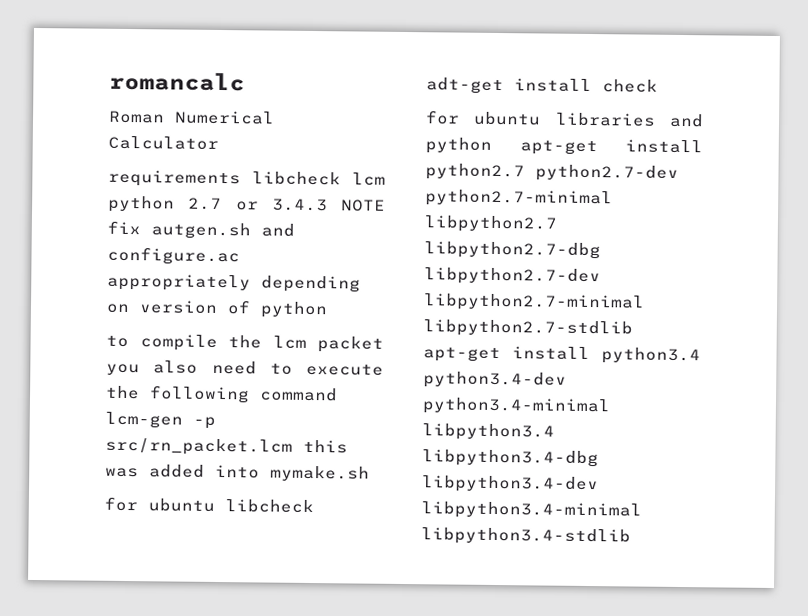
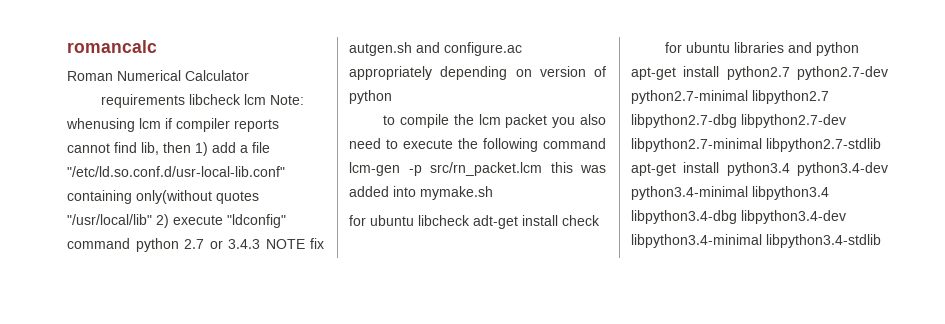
- requirements libcheck lcm python 2.7 or 3.4.3 NOTE fix autgen.sh and configure.ac appropriately depending on version of python
+ requirements libcheck lcm Note: whenusing lcm if compiler reports cannot find lib, then 1) add a file "/etc/ld.so.conf.d/usr-local-lib.conf" containing only(without quotes "/usr/local/lib" 2) execute "ldconfig" command python 2.7 or 3.4.3 NOTE fix autgen.sh and configure.ac appropriately depending on version of python

